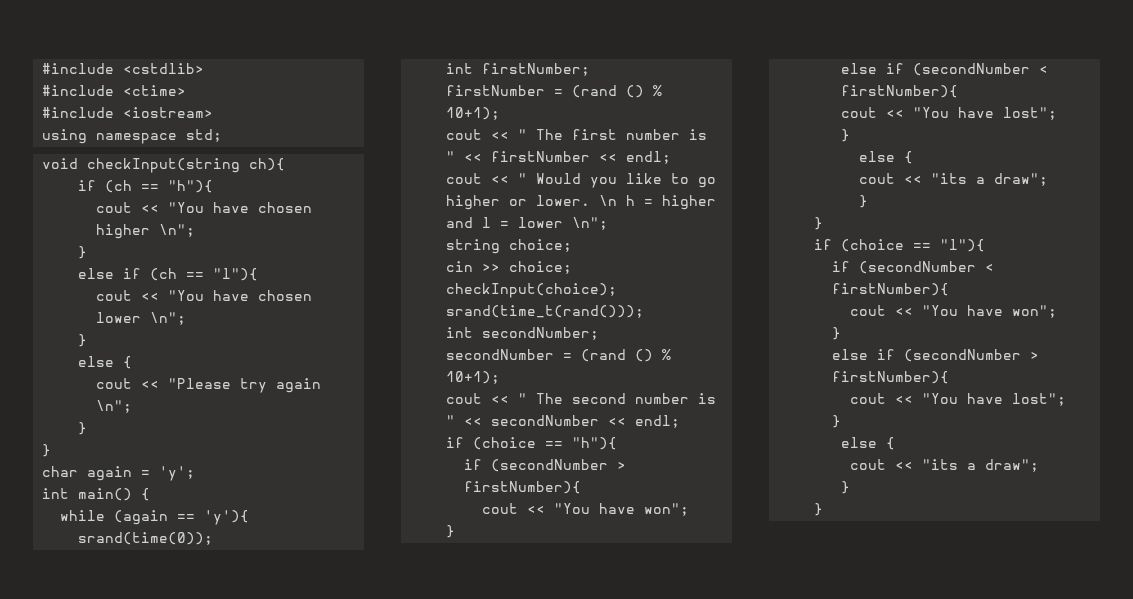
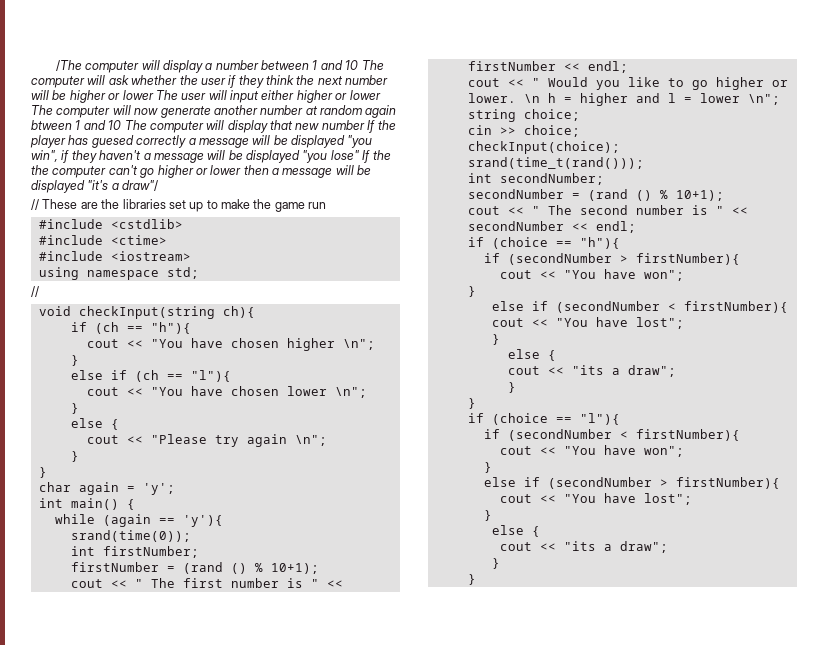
+ /The computer will display a number between 1 and 10 The computer will ask whether the user if they think the next number will be higher or lower The user will input either higher or lower The computer will now generate another number at random again btween 1 and 10 The computer will display that new number If the player has guesed correctly a message will be displayed "you win", if they haven't a message will be displayed "you lose" If the the computer can't go higher or lower then a message will be displayed "it's a draw"/
+ // These are the libraries set up to make the game run
  using namespace std;
+ //

